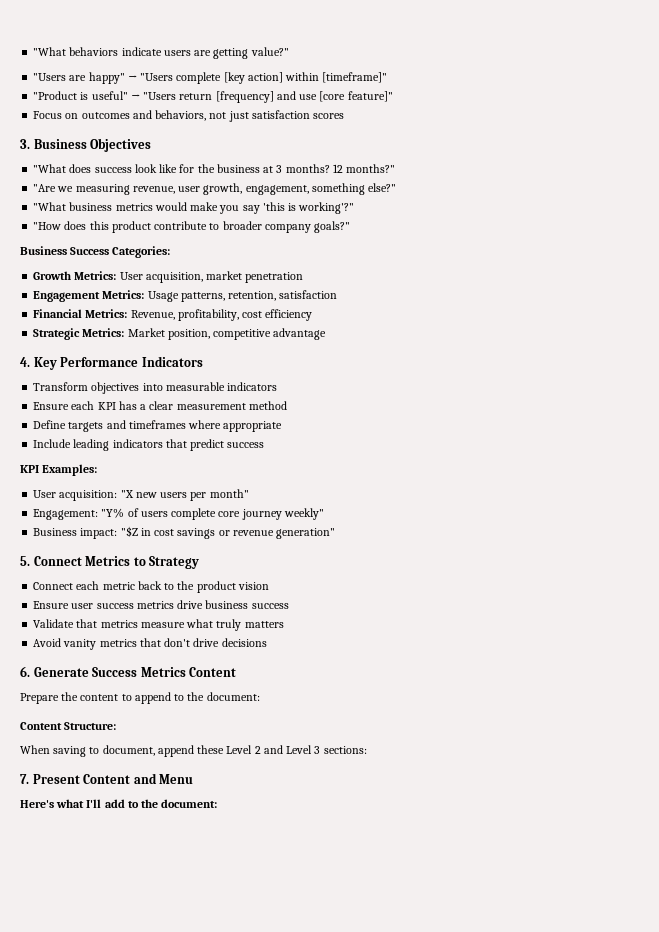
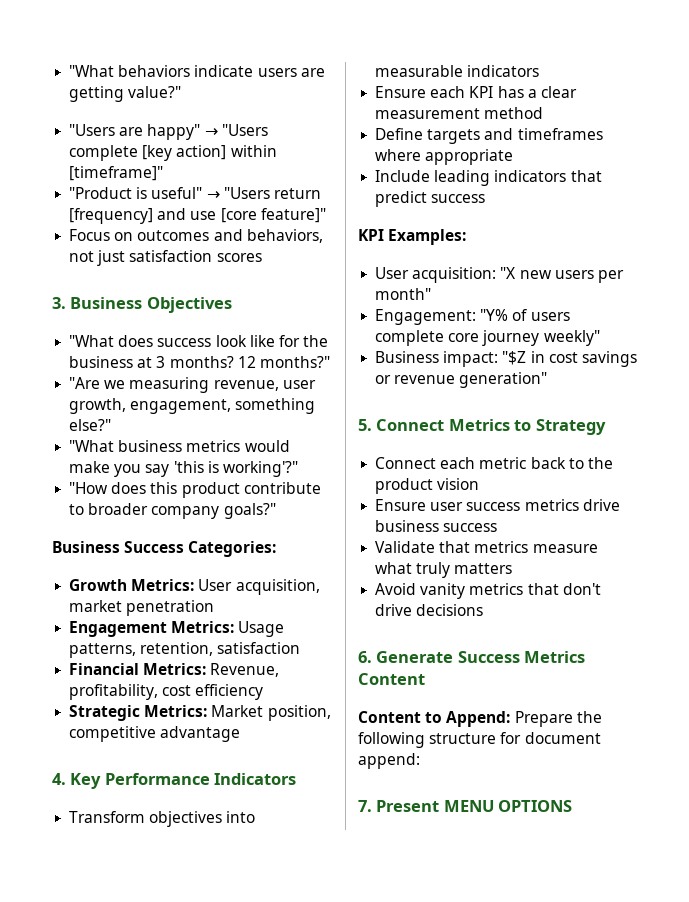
- Prepare the content to append to the document:
- Content Structure:
- When saving to document, append these Level 2 and Level 3 sections:
- 7. Present Content and Menu
- Here's what I'll add to the document:
+ Content to Append: Prepare the following structure for document append:
+ 7. Present MENU OPTIONS

